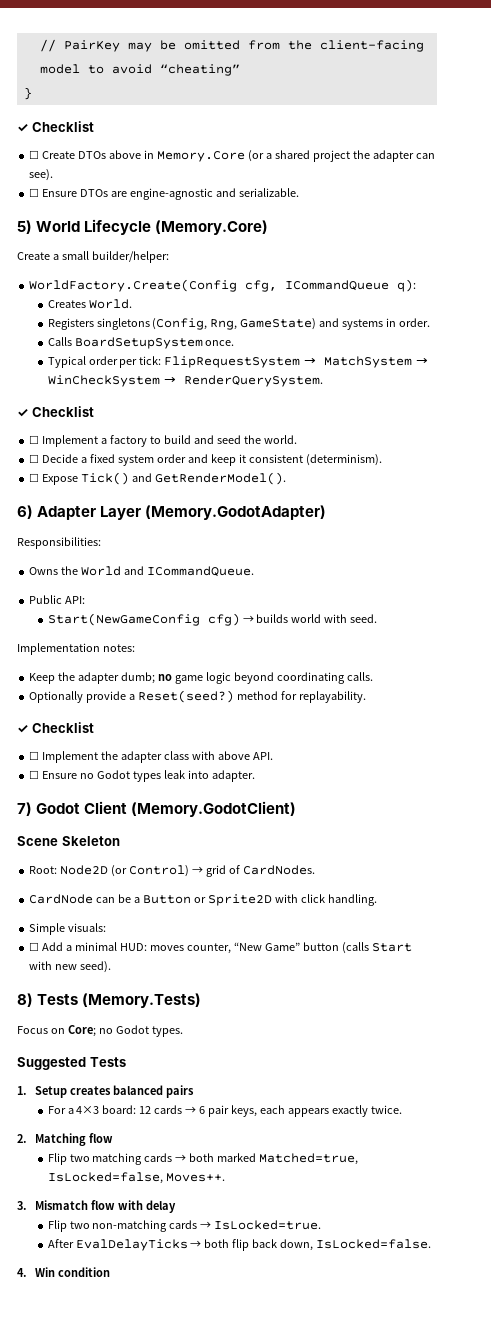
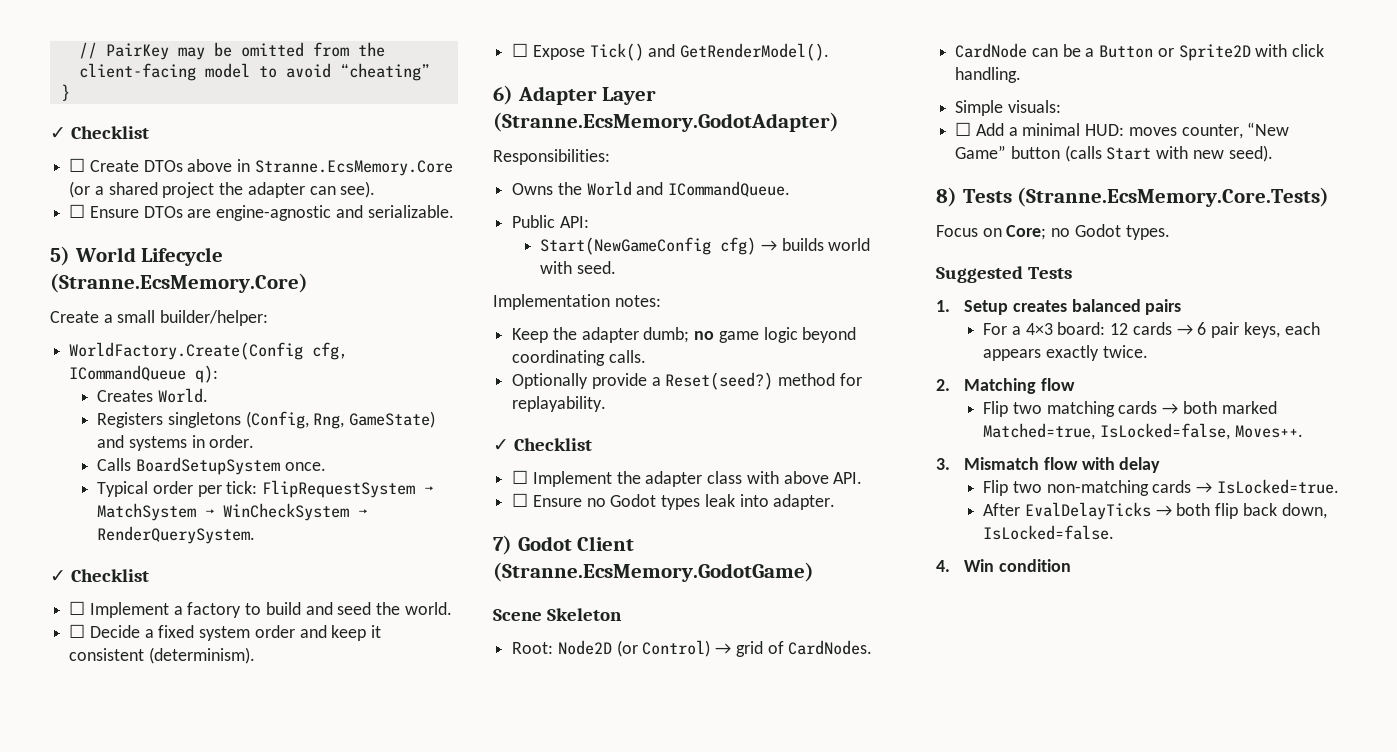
- ☐ Create DTOs above in Memory.Core (or a shared project the adapter can see).
+ ☐ Create DTOs above in Stranne.EcsMemory.Core (or a shared project the adapter can see).
- 5) World Lifecycle (Memory.Core)
+ 5) World Lifecycle (Stranne.EcsMemory.Core)
- 6) Adapter Layer (Memory.GodotAdapter)
+ 6) Adapter Layer (Stranne.EcsMemory.GodotAdapter)
- 7) Godot Client (Memory.GodotClient)
+ 7) Godot Client (Stranne.EcsMemory.GodotGame)
- 8) Tests (Memory.Tests)
+ 8) Tests (Stranne.EcsMemory.Core.Tests)

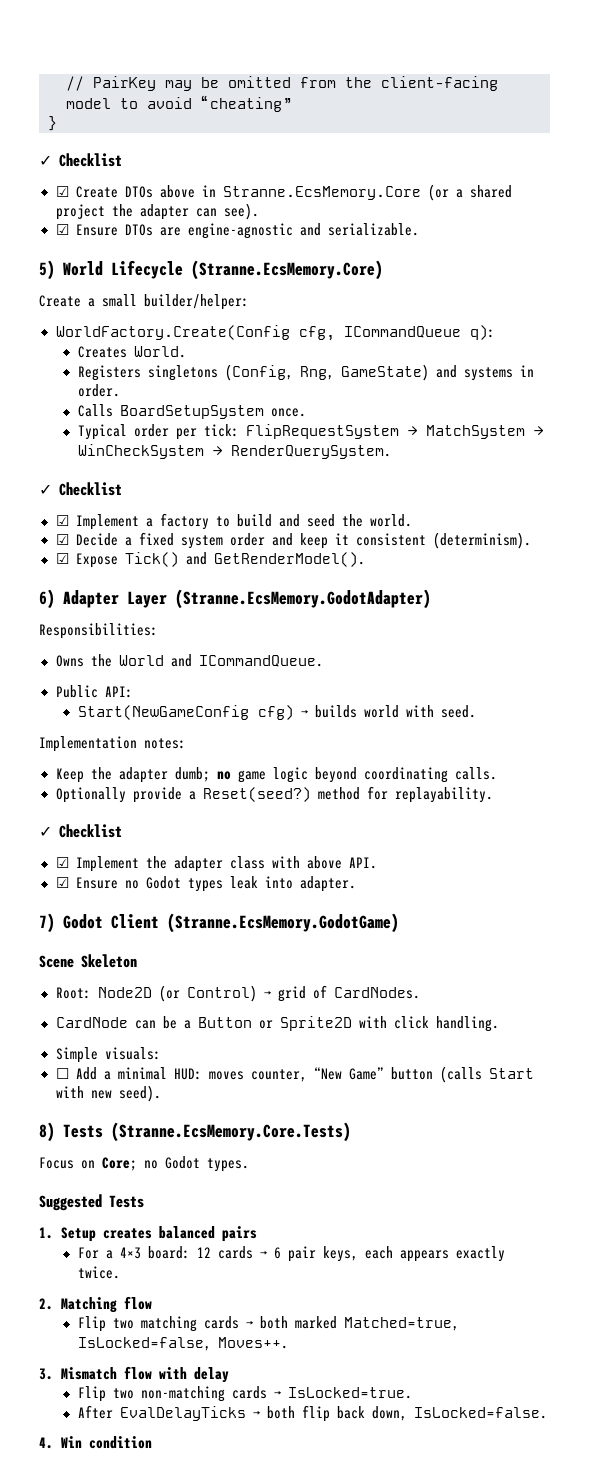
- ☐ Create DTOs above in Stranne.EcsMemory.Core (or a shared project the adapter can see).
+ ☑ Create DTOs above in Stranne.EcsMemory.Core (or a shared project the adapter can see).
- ☐ Ensure DTOs are engine-agnostic and serializable.
+ ☑ Ensure DTOs are engine-agnostic and serializable.
- ☐ Implement a factory to build and seed the world.
+ ☑ Implement a factory to build and seed the world.
- ☐ Decide a fixed system order and keep it consistent (determinism).
+ ☑ Decide a fixed system order and keep it consistent (determinism).
- ☐ Expose Tick() and GetRenderModel().
+ ☑ Expose Tick() and GetRenderModel().
- ☐ Implement the adapter class with above API.
+ ☑ Implement the adapter class with above API.
- ☐ Ensure no Godot types leak into adapter.
+ ☑ Ensure no Godot types leak into adapter.

